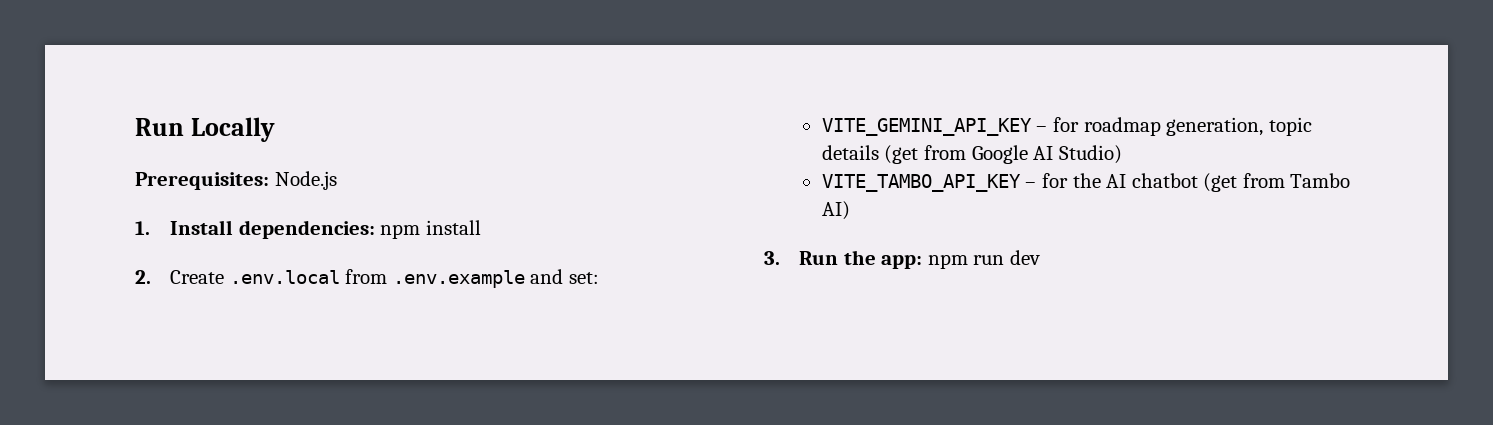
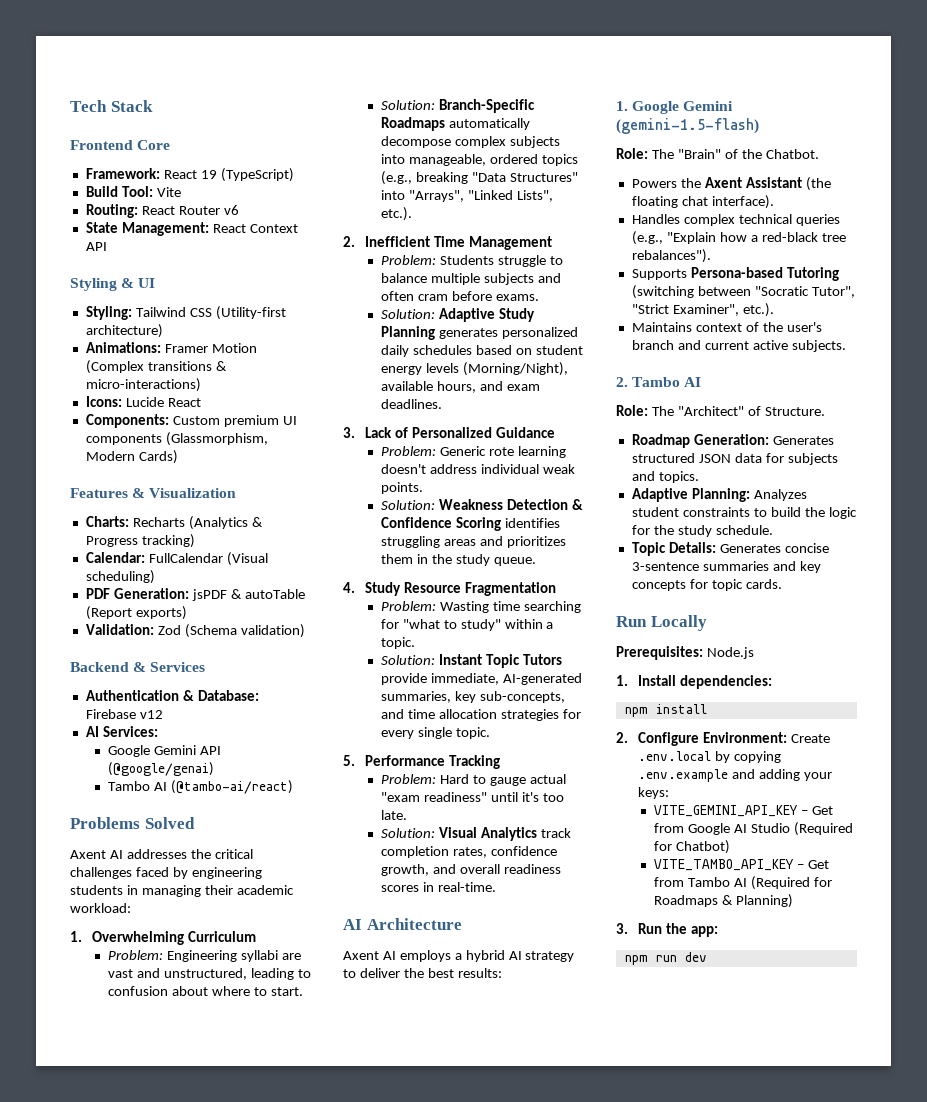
+ Tech Stack
+ Frontend Core
+ Framework: React 19 (TypeScript)
+ Build Tool: Vite
+ Routing: React Router v6
+ State Management: React Context API
+ Styling & UI
+ Styling: Tailwind CSS (Utility-first architecture)
+ Animations: Framer Motion (Complex transitions & micro-interactions)
+ Icons: Lucide React
+ Components: Custom premium UI components (Glassmorphism, Modern Cards)
+ Features & Visualization
+ Charts: Recharts (Analytics & Progress tracking)
+ Calendar: FullCalendar (Visual scheduling)
+ PDF Generation: jsPDF & autoTable (Report exports)
+ Validation: Zod (Schema validation)
+ Backend & Services
+ Authentication & Database: Firebase v12
+ AI Services:
+ Google Gemini API (@google/genai)
+ Tambo AI (@tambo-ai/react)
+ Problems Solved
+ Axent AI addresses the critical challenges faced by engineering students in managing their academic workload:
+ 1. Overwhelming Curriculum
+ Problem: Engineering syllabi are vast and unstructured, leading to confusion about where to start.
+ Solution: Branch-Specific Roadmaps automatically decompose complex subjects into manageable, ordered topics (e.g., breaking "Data Structures" into "Arrays", "Linked Lists", etc.).
+ 2. Inefficient Time Management
+ Problem: Students struggle to balance multiple subjects and often cram before exams.
+ Solution: Adaptive Study Planning generates personalized daily schedules based on student energy levels (Morning/Night), available hours, and exam deadlines.
+ 3. Lack of Personalized Guidance
+ Problem: Generic rote learning doesn't address individual weak points.
+ Solution: Weakness Detection & Confidence Scoring identifies struggling areas and prioritizes them in the study queue.
+ 4. Study Resource Fragmentation
+ Problem: Wasting time searching for "what to study" within a topic.
+ Solution: Instant Topic Tutors provide immediate, AI-generated summaries, key sub-concepts, and time allocation strategies for every single topic.
+ 5. Performance Tracking
+ Problem: Hard to gauge actual "exam readiness" until it's too late.
+ Solution: Visual Analytics track completion rates, confidence growth, and overall readiness scores in real-time.
+ AI Architecture
+ Axent AI employs a hybrid AI strategy to deliver the best results:
+ 1. Google Gemini (gemini-1.5-flash)
+ Role: The "Brain" of the Chatbot.
+ Powers the Axent Assistant (the floating chat interface).
+ Handles complex technical queries (e.g., "Explain how a red-black tree rebalances").
+ Supports Persona-based Tutoring (switching between "Socratic Tutor", "Strict Examiner", etc.).
+ Maintains context of the user's branch and current active subjects.
+ 2. Tambo AI
+ Role: The "Architect" of Structure.
+ Roadmap Generation: Generates structured JSON data for subjects and topics.
+ Adaptive Planning: Analyzes student constraints to build the logic for the study schedule.
+ Topic Details: Generates concise 3-sentence summaries and key concepts for topic cards.
- 1. Install dependencies: npm install
+ 1. Install dependencies:
+ npm install
- 2. Create .env.local from .env.example and set:
- VITE_GEMINI_API_KEY – for roadmap generation, topic details (get from Google AI Studio)
- VITE_TAMBO_API_KEY – for the AI chatbot (get from Tambo AI)
+ 2. Configure Environment: Create .env.local by copying .env.example and adding your keys:
+ VITE_GEMINI_API_KEY – Get from Google AI Studio (Required for Chatbot)
+ VITE_TAMBO_API_KEY – Get from Tambo AI (Required for Roadmaps & Planning)
- 3. Run the app: npm run dev
+ 3. Run the app:
+ npm run dev

